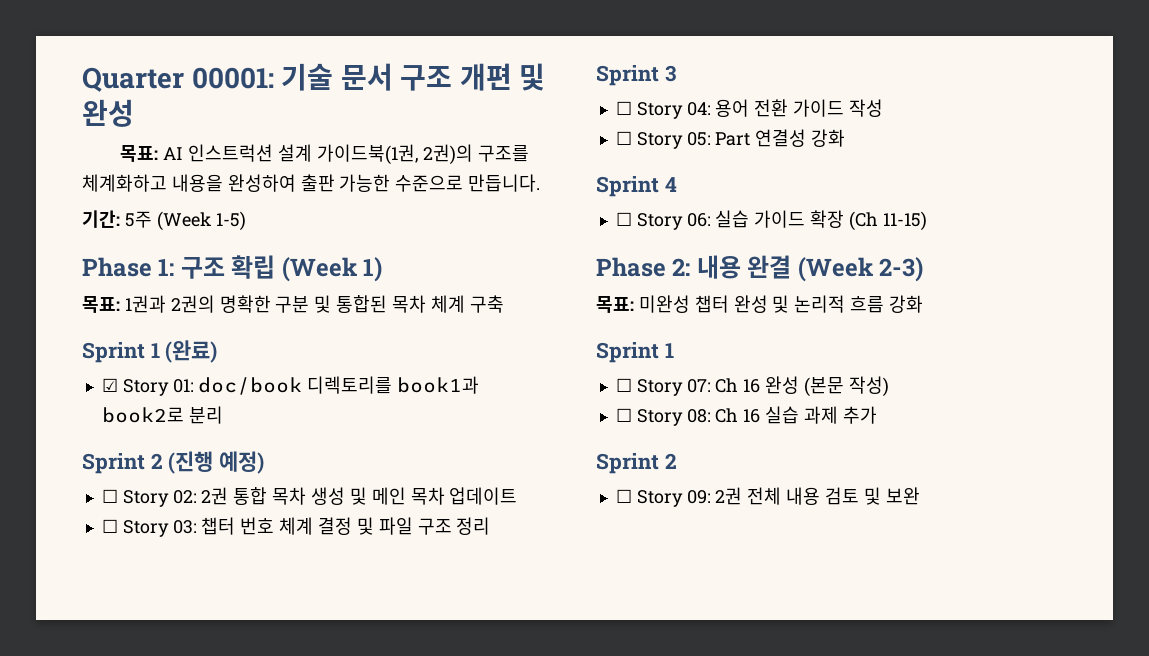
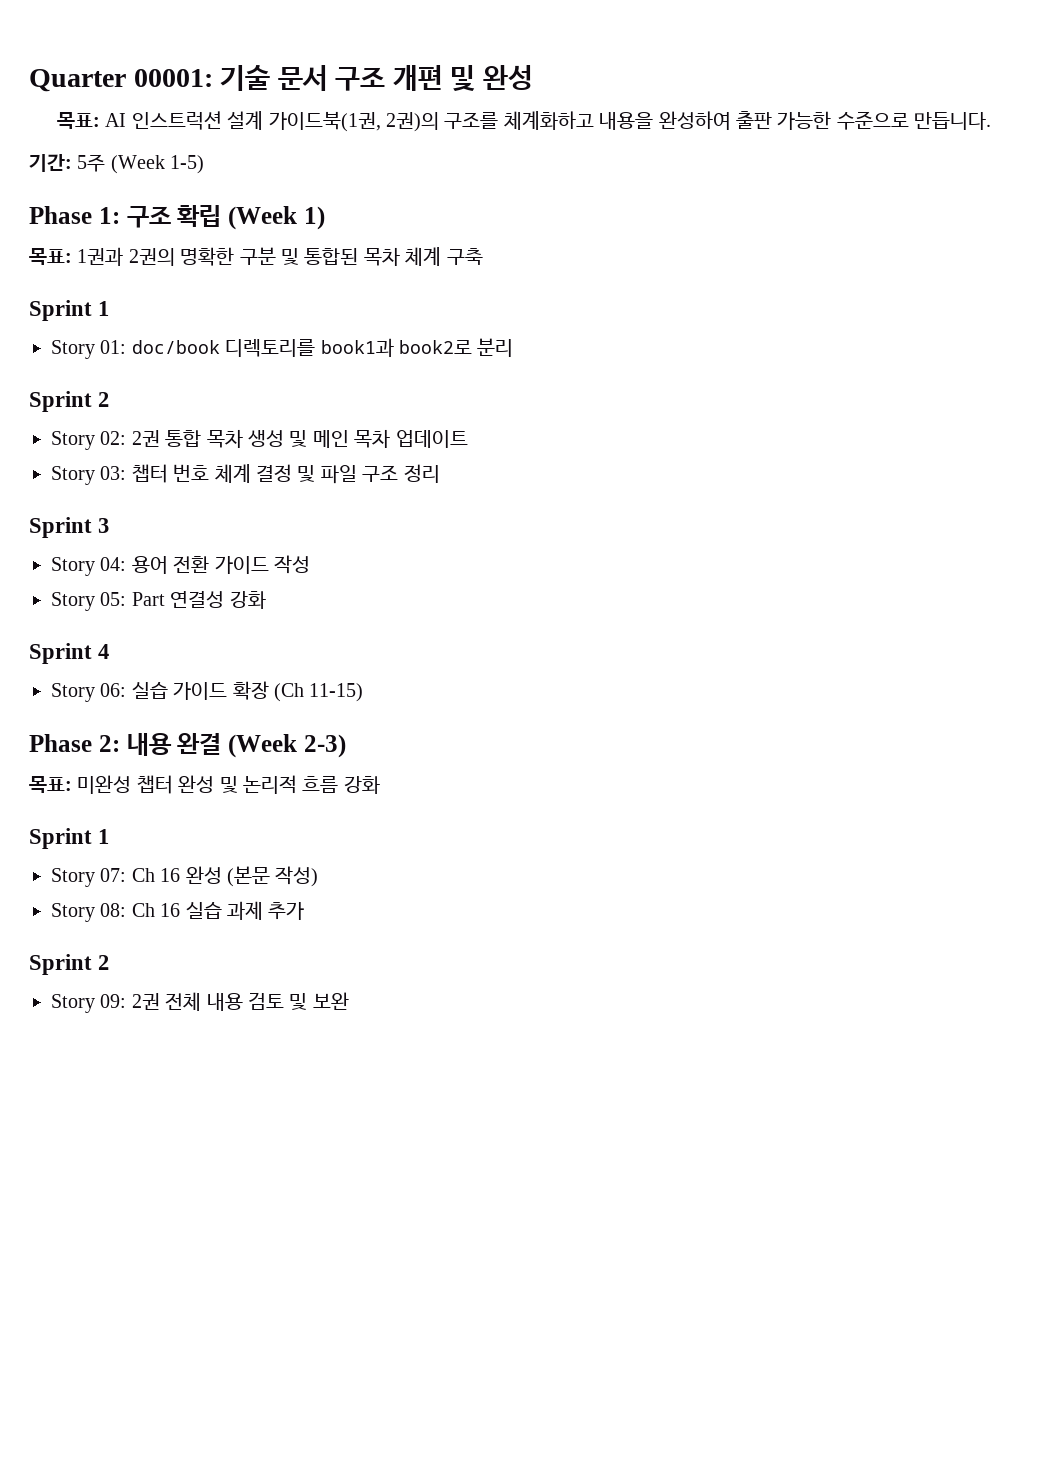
  목표: 1권과 2권의 명확한 구분 및 통합된 목차 체계 구축
- Sprint 1 (완료)
- ☑ Story 01: doc/book 디렉토리를 book1과 book2로 분리
- Sprint 2 (진행 예정)
- ☐ Story 02: 2권 통합 목차 생성 및 메인 목차 업데이트
+ Sprint 1
+ Story 01: doc/book 디렉토리를 book1과 book2로 분리
+ Sprint 2
+ Story 02: 2권 통합 목차 생성 및 메인 목차 업데이트
- ☐ Story 03: 챕터 번호 체계 결정 및 파일 구조 정리
+ Story 03: 챕터 번호 체계 결정 및 파일 구조 정리
- ☐ Story 04: 용어 전환 가이드 작성
+ Story 04: 용어 전환 가이드 작성
- ☐ Story 05: Part 연결성 강화
+ Story 05: Part 연결성 강화
- ☐ Story 06: 실습 가이드 확장 (Ch 11-15)
+ Story 06: 실습 가이드 확장 (Ch 11-15)
- ☐ Story 07: Ch 16 완성 (본문 작성)
+ Story 07: Ch 16 완성 (본문 작성)
- ☐ Story 08: Ch 16 실습 과제 추가
+ Story 08: Ch 16 실습 과제 추가
- ☐ Story 09: 2권 전체 내용 검토 및 보완
+ Story 09: 2권 전체 내용 검토 및 보완

